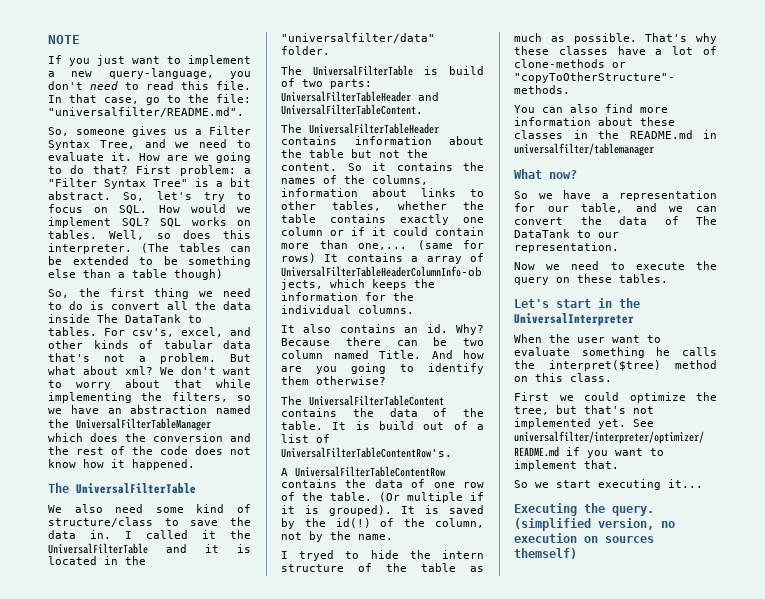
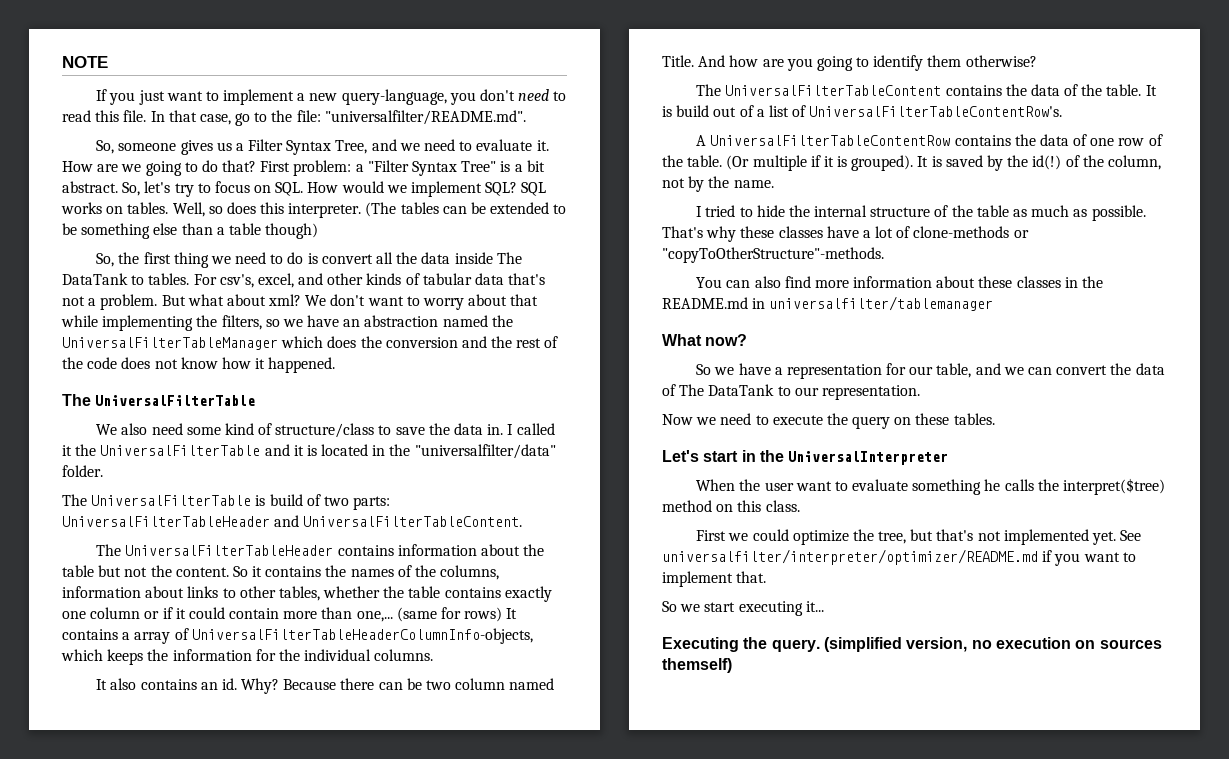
- I tryed to hide the intern structure of the table as much as possible.
+ I tried to hide the internal structure of the table as much as possible.

